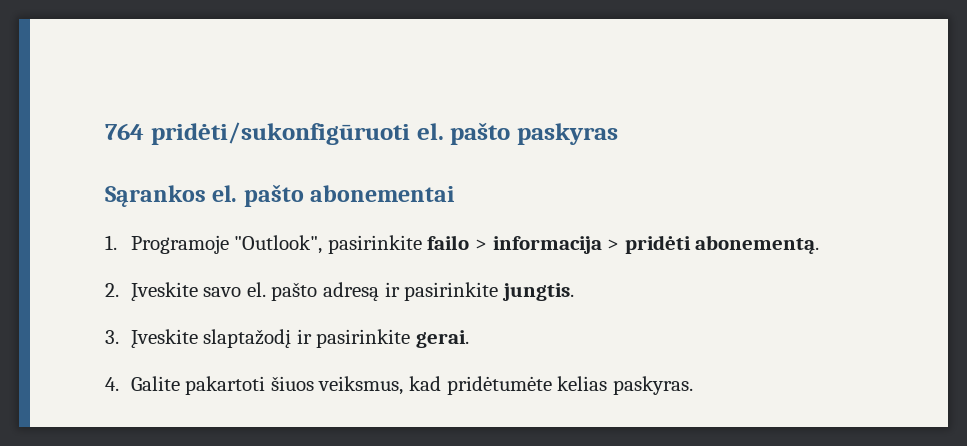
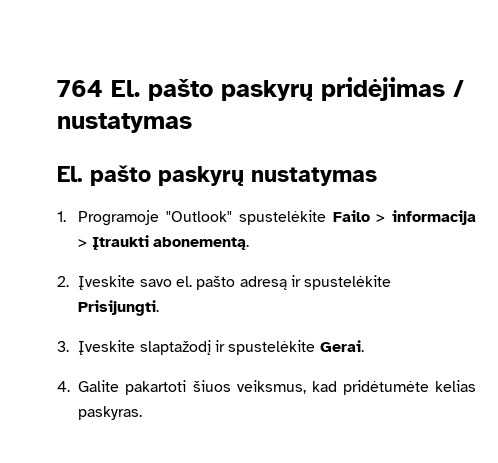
- 764 pridėti/sukonfigūruoti el. pašto paskyras
- Sąrankos el. pašto abonementai
+ 764 El. pašto paskyrų pridėjimas / nustatymas
+ El. pašto paskyrų nustatymas
- 1. Programoje "Outlook", pasirinkite failo > informacija > pridėti abonementą.
+ 1. Programoje "Outlook" spustelėkite Failo > informacija > Įtraukti abonementą.
- 2. Įveskite savo el. pašto adresą ir pasirinkite jungtis.
+ 2. Įveskite savo el. pašto adresą ir spustelėkite Prisijungti.
- 3. Įveskite slaptažodį ir pasirinkite gerai.
+ 3. Įveskite slaptažodį ir spustelėkite Gerai.

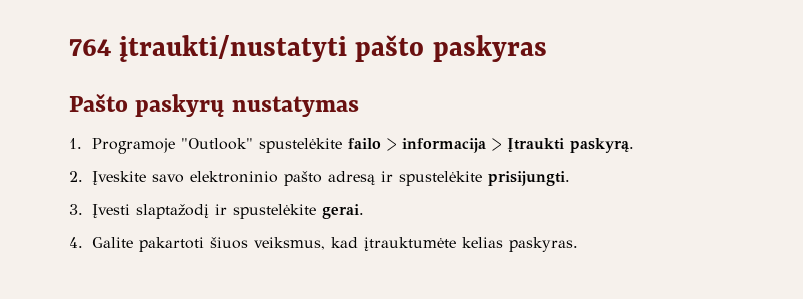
- 764 El. pašto paskyrų pridėjimas / nustatymas
- El. pašto paskyrų nustatymas
+ 764 įtraukti/nustatyti pašto paskyras
+ Pašto paskyrų nustatymas
- 1. Programoje "Outlook" spustelėkite Failo > informacija > Įtraukti abonementą.
+ 1. Programoje "Outlook" spustelėkite failo > informacija > Įtraukti paskyrą.
- 2. Įveskite savo el. pašto adresą ir spustelėkite Prisijungti.
+ 2. Įveskite savo elektroninio pašto adresą ir spustelėkite prisijungti.
- 3. Įveskite slaptažodį ir spustelėkite Gerai.
+ 3. Įvesti slaptažodį ir spustelėkite gerai.
- 4. Galite pakartoti šiuos veiksmus, kad pridėtumėte kelias paskyras.
+ 4. Galite pakartoti šiuos veiksmus, kad įtrauktumėte kelias paskyras.

